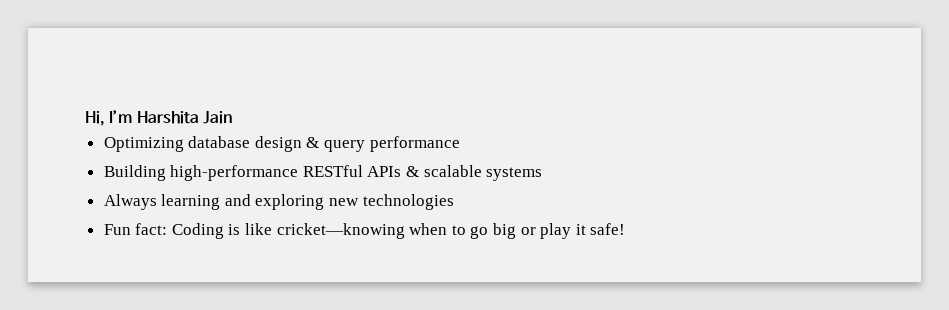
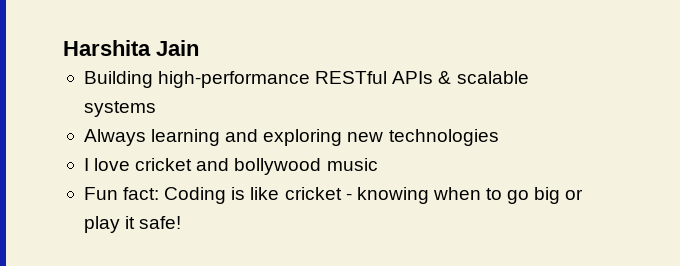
- Hi, I’m Harshita Jain
+ Harshita Jain
- Optimizing database design & query performance
+ I love cricket and bollywood music
- Fun fact: Coding is like cricket—knowing when to go big or play it safe!
+ Fun fact: Coding is like cricket - knowing when to go big or play it safe!

